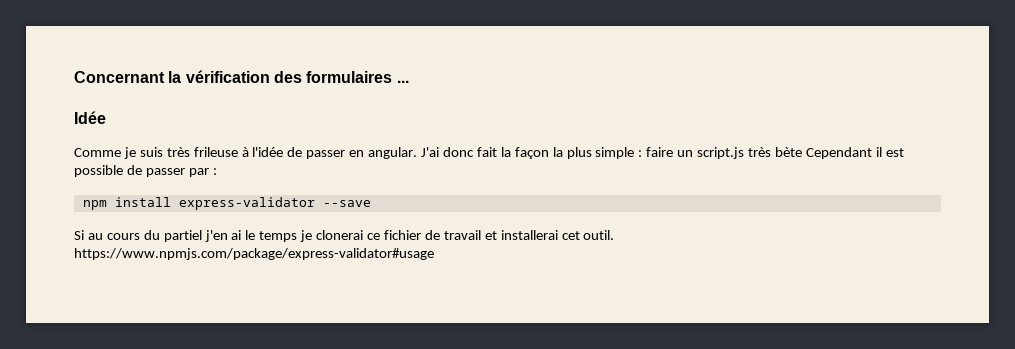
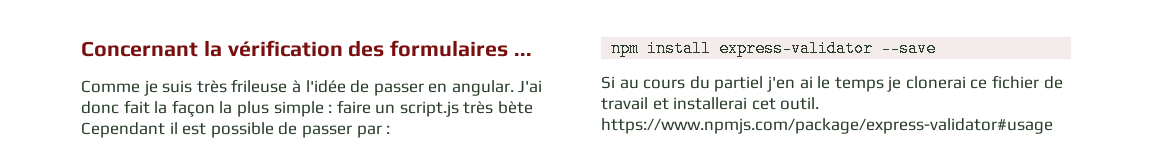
- Idée

